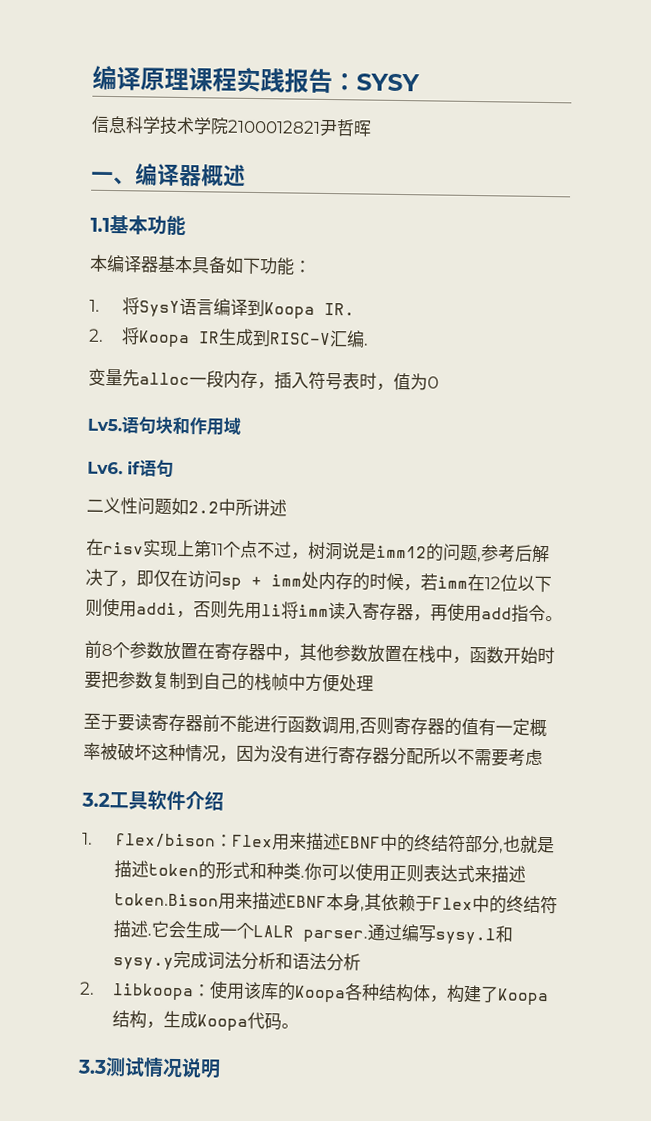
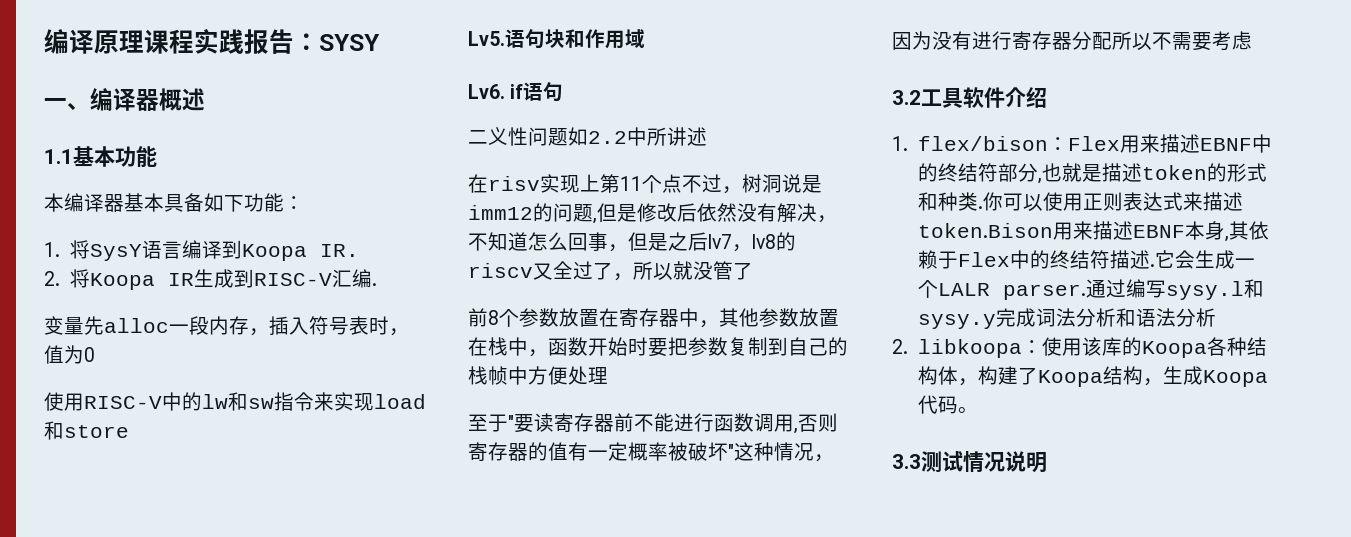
- 信息科学技术学院2100012821尹哲晖
+ 使用RISC-V中的lw和sw指令来实现load和store
- 在risv实现上第11个点不过，树洞说是imm12的问题,参考后解决了，即仅在访问sp + imm处内存的时候，若imm在12位以下则使用addi，否则先用li将imm读入寄存器，再使用add指令。
+ 在risv实现上第11个点不过，树洞说是imm12的问题,但是修改后依然没有解决，不知道怎么回事，但是之后lv7，lv8的riscv又全过了，所以就没管了
- 至于要读寄存器前不能进行函数调用,否则寄存器的值有一定概率被破坏这种情况，因为没有进行寄存器分配所以不需要考虑
+ 至于"要读寄存器前不能进行函数调用,否则寄存器的值有一定概率被破坏"这种情况，因为没有进行寄存器分配所以不需要考虑

